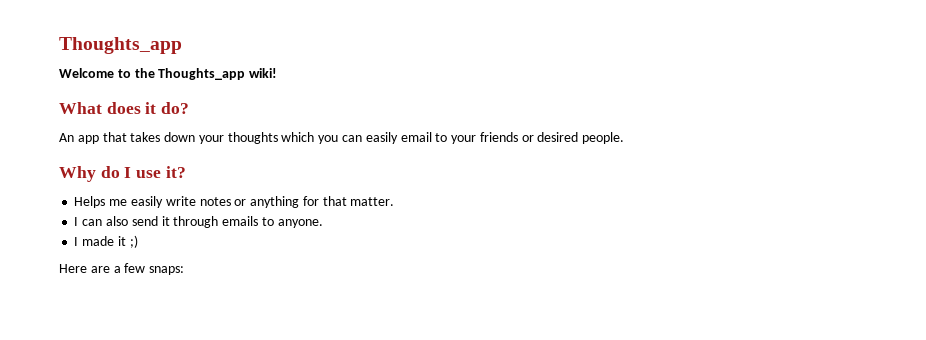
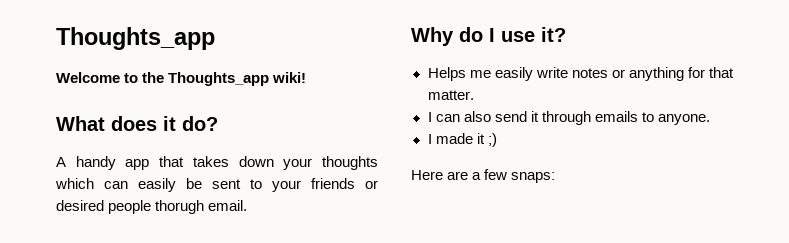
- An app that takes down your thoughts which you can easily email to your friends or desired people.
+ A handy app that takes down your thoughts which can easily be sent to your friends or desired people thorugh email.

